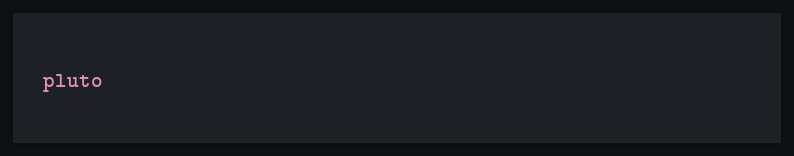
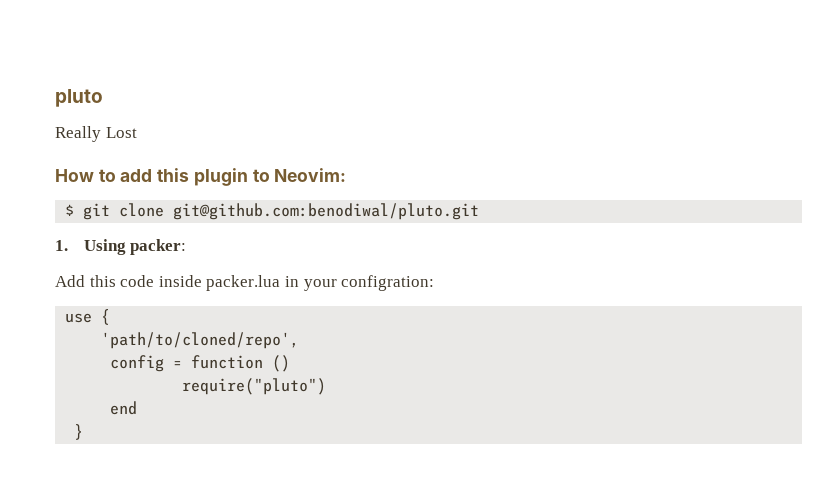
+ Really Lost
+ How to add this plugin to Neovim:
+ $ git clone git@github.com:benodiwal/pluto.git
+ 1. Using packer:
+ Add this code inside packer.lua in your configration:
+ use {
+ 'path/to/cloned/repo',
+ config = function ()
+ require("pluto")
+ end
+ }

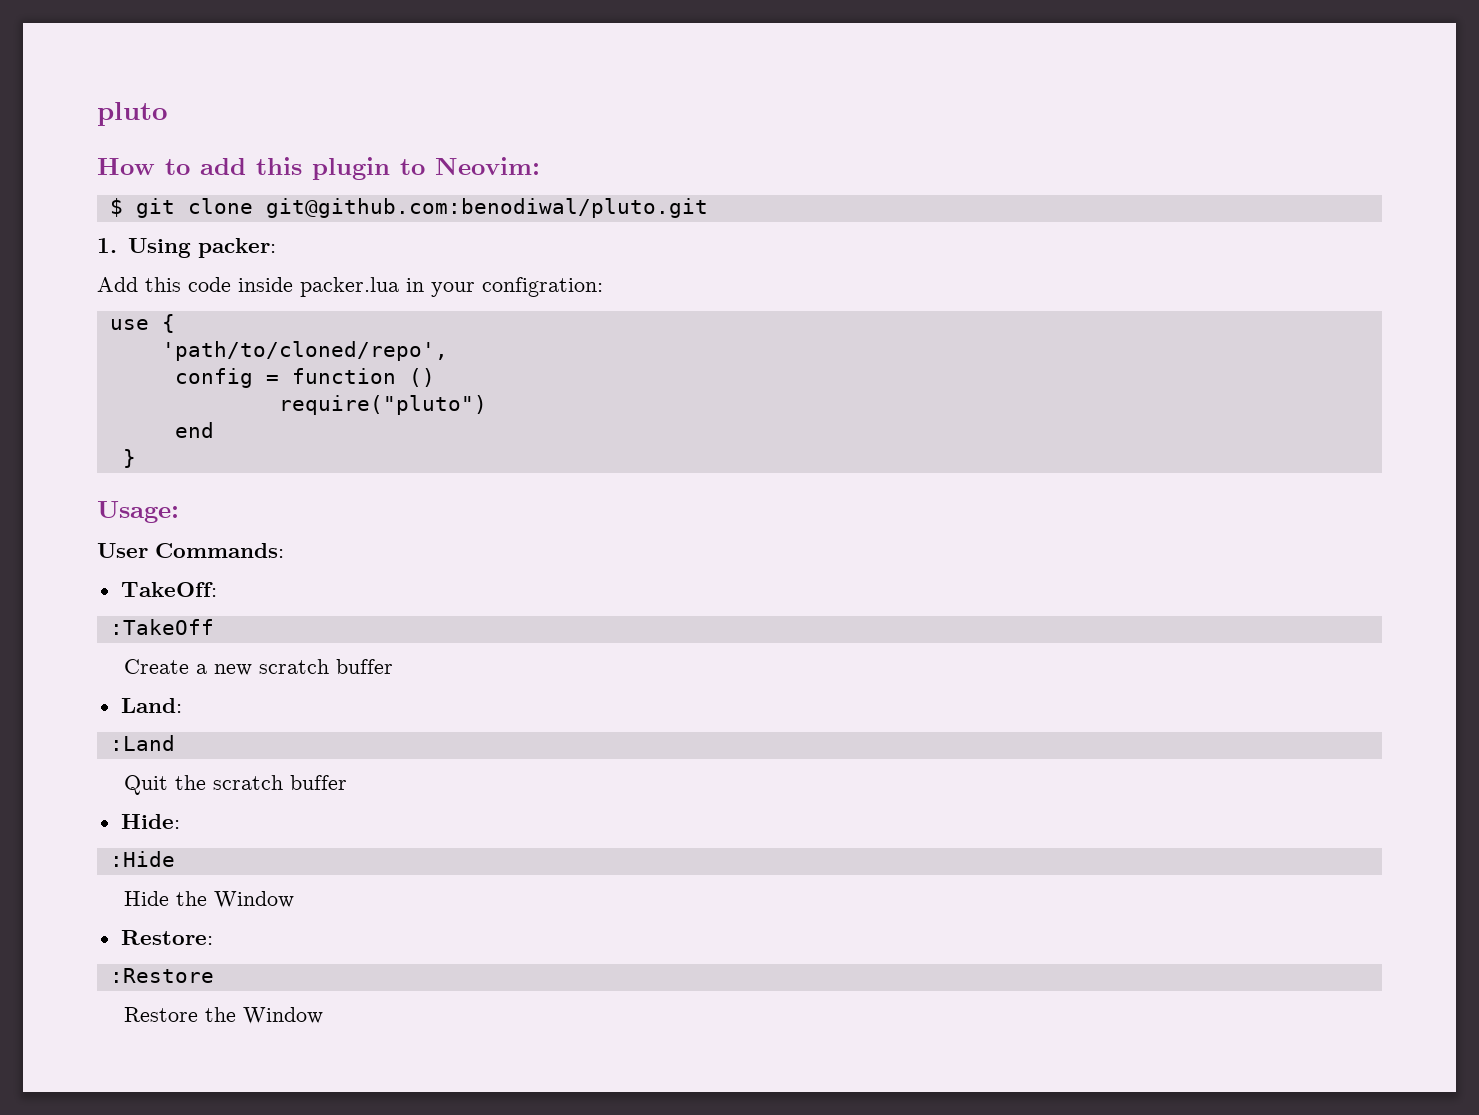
- Really Lost
+ Usage:
+ User Commands:
+ TakeOff:
+ :TakeOff
+ Create a new scratch buffer
+ Land:
+ :Land
+ Quit the scratch buffer
+ Hide:
+ :Hide
+ Hide the Window
+ Restore:
+ :Restore
+ Restore the Window

